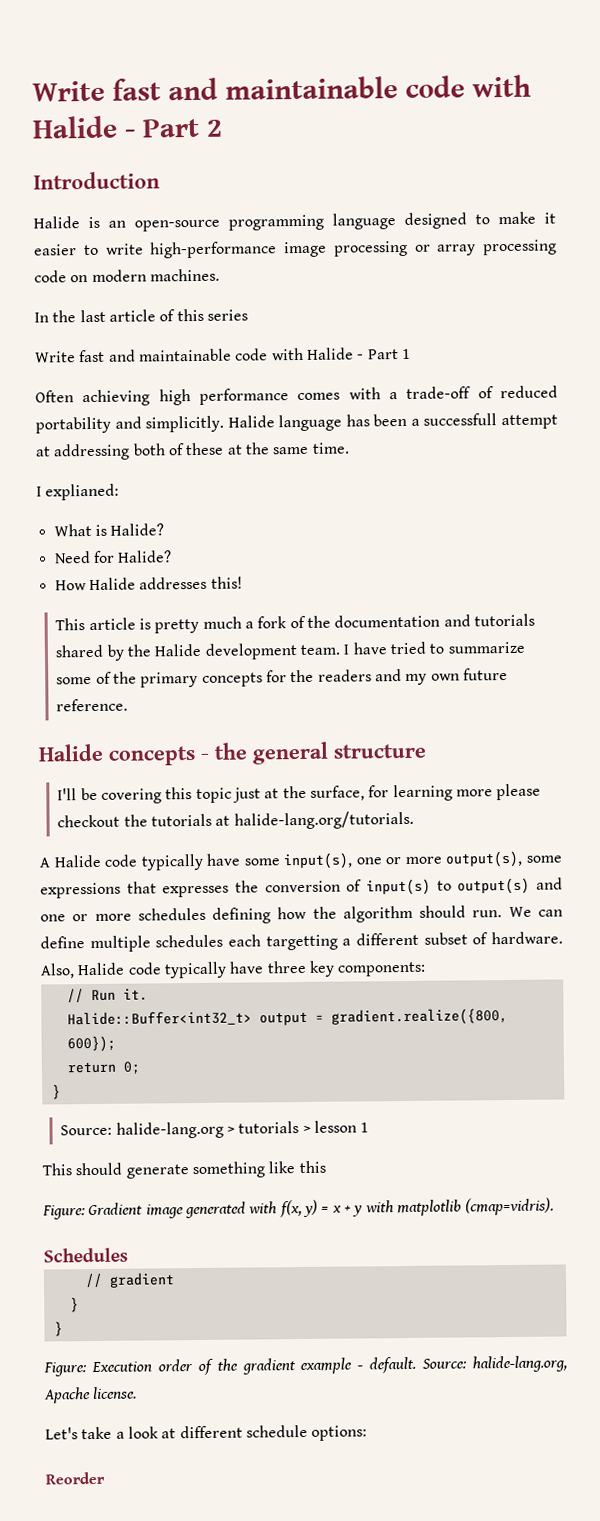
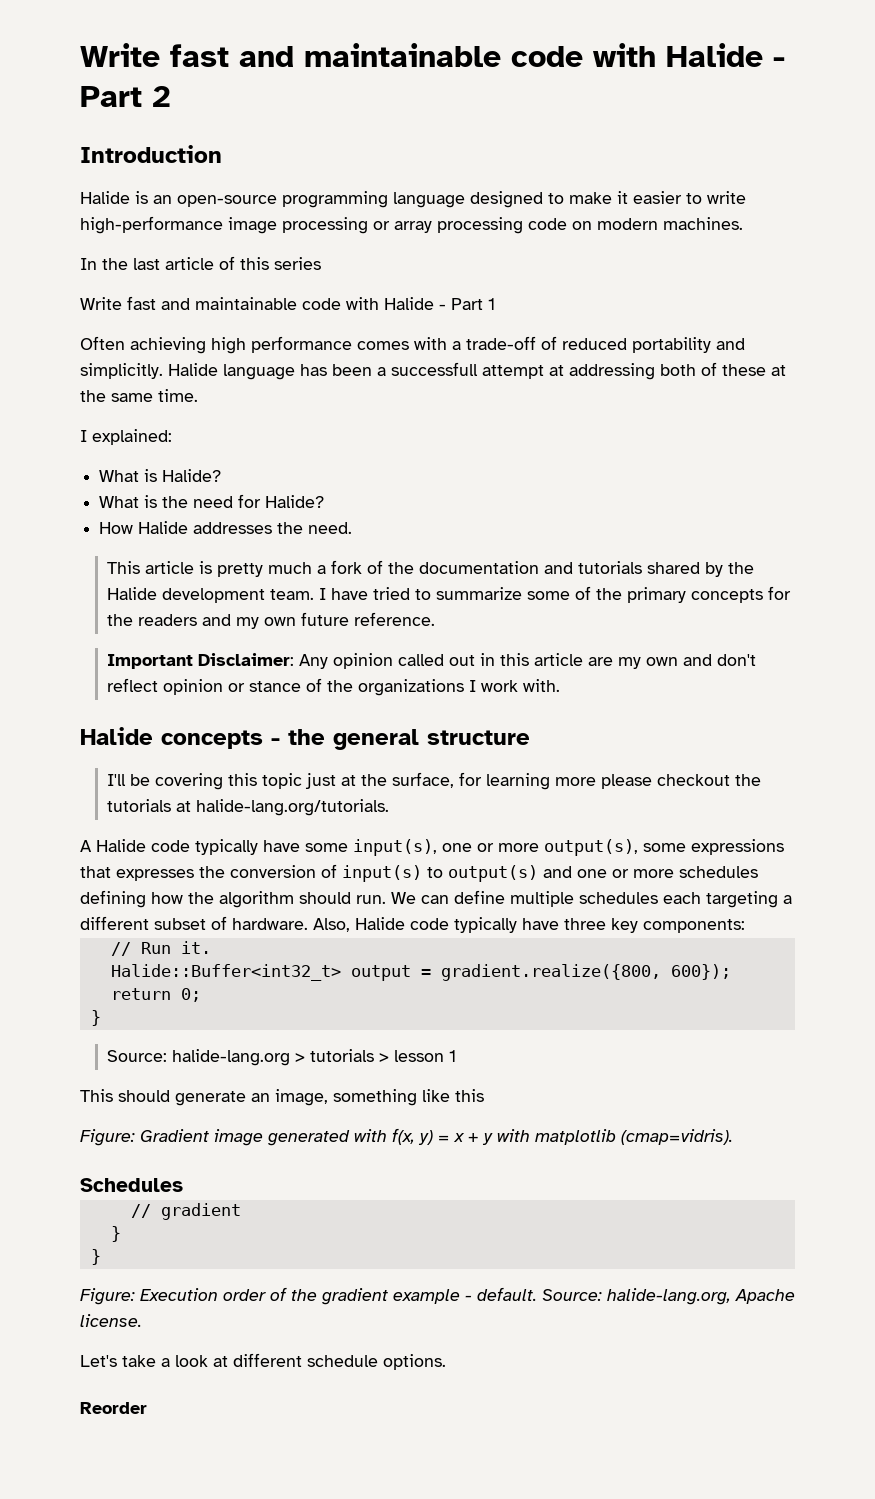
- I explianed:
+ I explained:
- Need for Halide?
+ What is the need for Halide?
- How Halide addresses this!
+ How Halide addresses the need.
+ Important Disclaimer: Any opinion called out in this article are my own and don't reflect opinion or stance of the organizations I work with.
- We can define multiple schedules each targetting a different subset of hardware.
+ We can define multiple schedules each targeting a different subset of hardware.
- This should generate something like this
+ This should generate an image, something like this
- Let's take a look at different schedule options:
+ Let's take a look at different schedule options.

